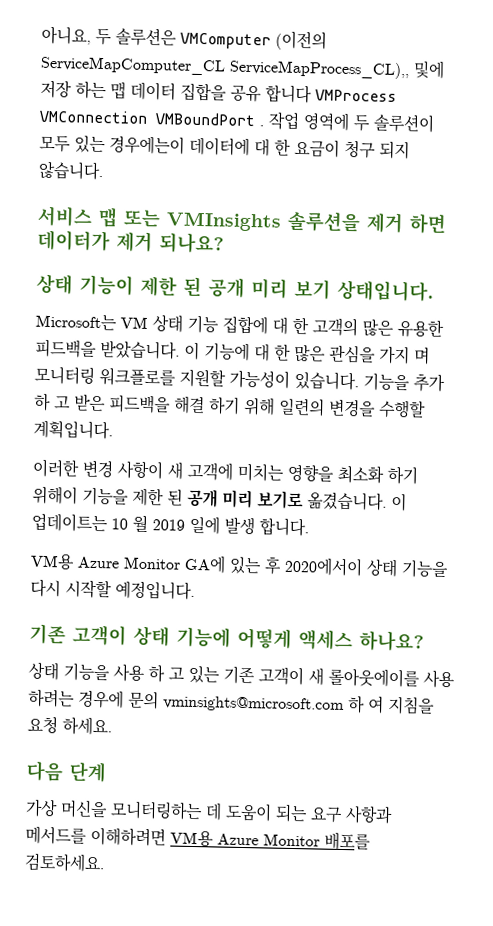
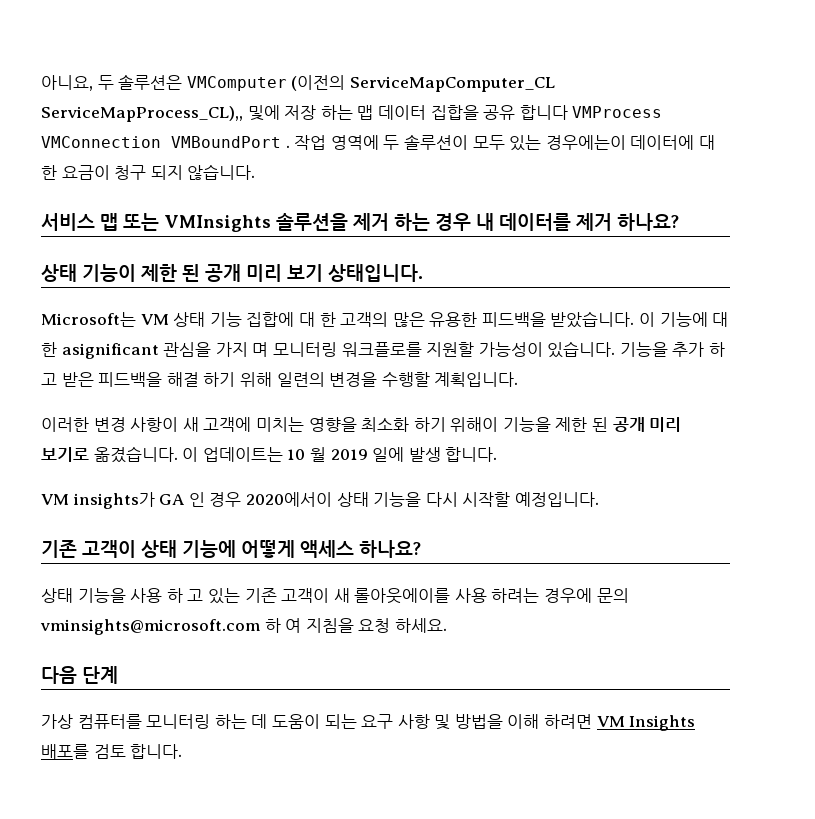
- 서비스 맵 또는 VMInsights 솔루션을 제거 하면 데이터가 제거 되나요?
+ 서비스 맵 또는 VMInsights 솔루션을 제거 하는 경우 내 데이터를 제거 하나요?
- 이 기능에 대 한 많은 관심을 가지 며 모니터링 워크플로를 지원할 가능성이 있습니다.
+ 이 기능에 대 한 asignificant 관심을 가지 며 모니터링 워크플로를 지원할 가능성이 있습니다.
- VM용 Azure Monitor GA에 있는 후 2020에서이 상태 기능을 다시 시작할 예정입니다.
+ VM insights가 GA 인 경우 2020에서이 상태 기능을 다시 시작할 예정입니다.
- 가상 머신을 모니터링하는 데 도움이 되는 요구 사항과 메서드를 이해하려면 VM용 Azure Monitor 배포를 검토하세요.
+ 가상 컴퓨터를 모니터링 하는 데 도움이 되는 요구 사항 및 방법을 이해 하려면 VM Insights 배포를 검토 합니다.

